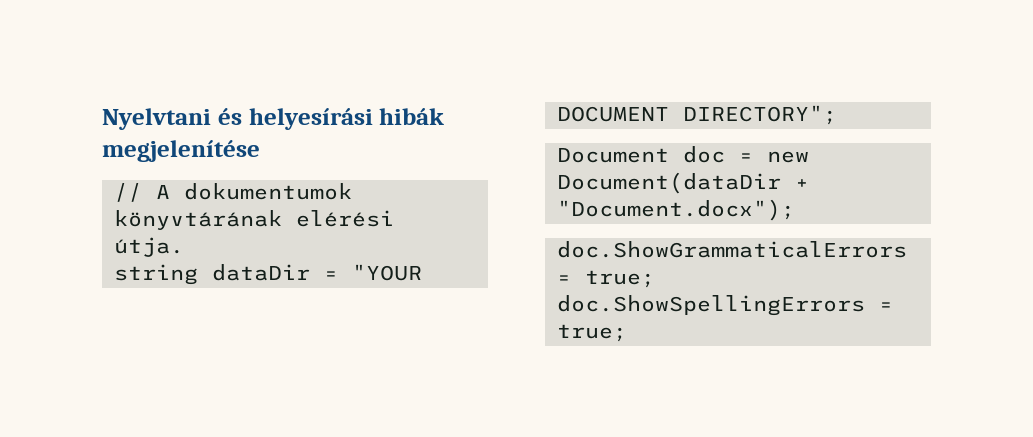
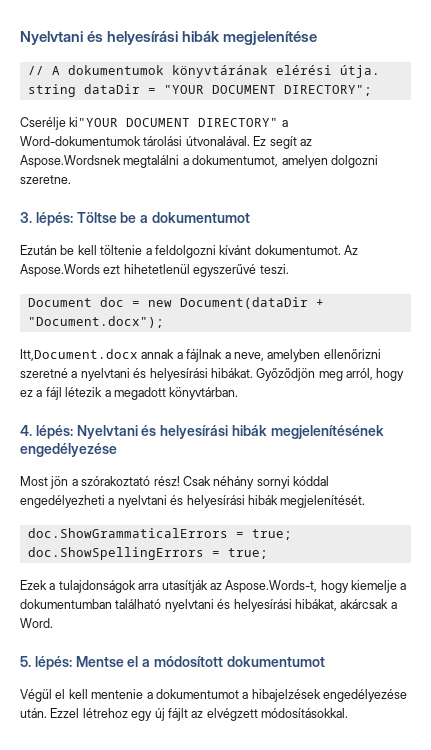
+ Cserélje ki"YOUR DOCUMENT DIRECTORY" a Word-dokumentumok tárolási útvonalával. Ez segít az Aspose.Wordsnek megtalálni a dokumentumot, amelyen dolgozni szeretne.
+ 3. lépés: Töltse be a dokumentumot
+ Ezután be kell töltenie a feldolgozni kívánt dokumentumot. Az Aspose.Words ezt hihetetlenül egyszerűvé teszi.
+ Itt,Document.docx annak a fájlnak a neve, amelyben ellenőrizni szeretné a nyelvtani és helyesírási hibákat. Győződjön meg arról, hogy ez a fájl létezik a megadott könyvtárban.
+ 4. lépés: Nyelvtani és helyesírási hibák megjelenítésének engedélyezése
+ Most jön a szórakoztató rész! Csak néhány sornyi kóddal engedélyezheti a nyelvtani és helyesírási hibák megjelenítését.
+ Ezek a tulajdonságok arra utasítják az Aspose.Words-t, hogy kiemelje a dokumentumban található nyelvtani és helyesírási hibákat, akárcsak a Word.
+ 5. lépés: Mentse el a módosított dokumentumot
+ Végül el kell mentenie a dokumentumot a hibajelzések engedélyezése után. Ezzel létrehoz egy új fájlt az elvégzett módosításokkal.

